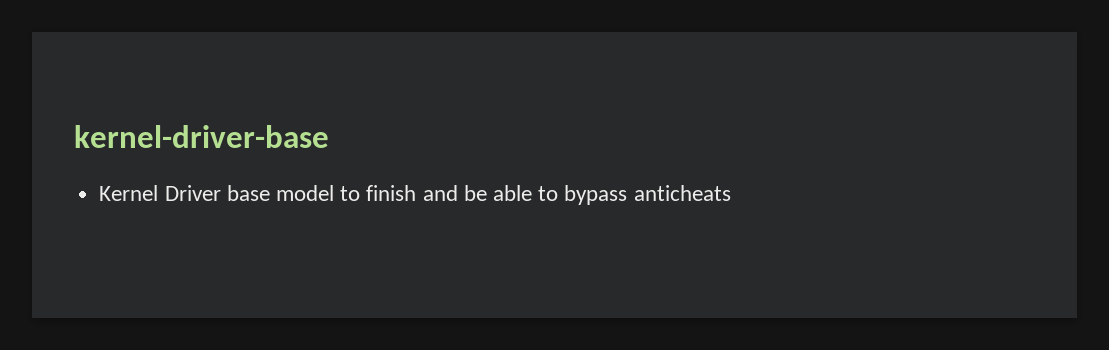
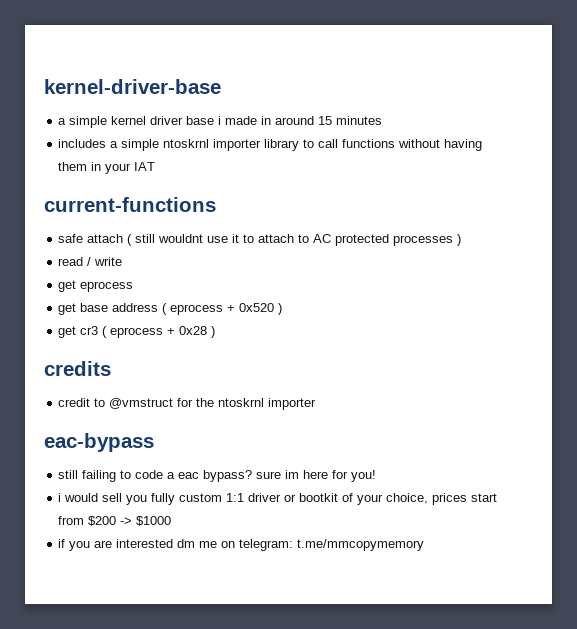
- Kernel Driver base model to finish and be able to bypass anticheats
+ a simple kernel driver base i made in around 15 minutes
+ includes a simple ntoskrnl importer library to call functions without having them in your IAT
+ current-functions
+ safe attach ( still wouldnt use it to attach to AC protected processes )
+ read / write
+ get eprocess
+ get base address ( eprocess + 0x520 )
+ get cr3 ( eprocess + 0x28 )
+ credits
+ credit to @vmstruct for the ntoskrnl importer
+ eac-bypass
+ still failing to code a eac bypass? sure im here for you!
+ i would sell you fully custom 1:1 driver or bootkit of your choice, prices start from $200 -> $1000
+ if you are interested dm me on telegram: t.me/mmcopymemory

